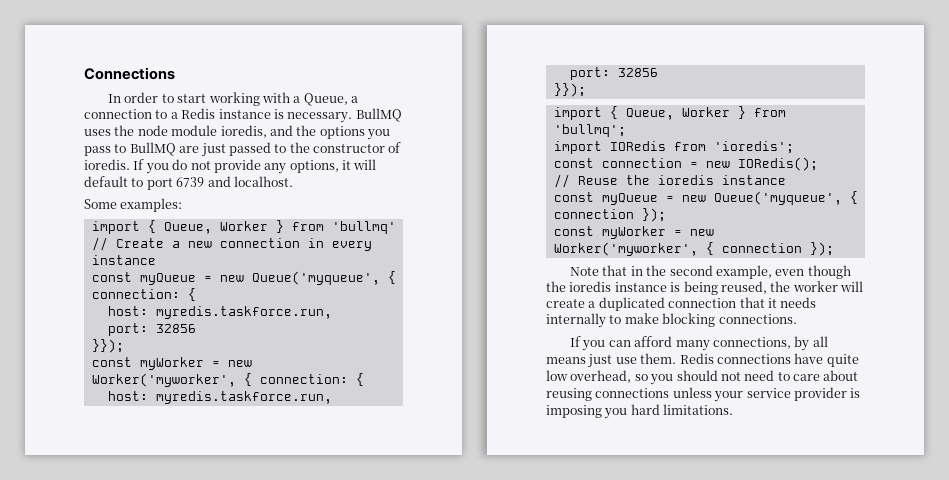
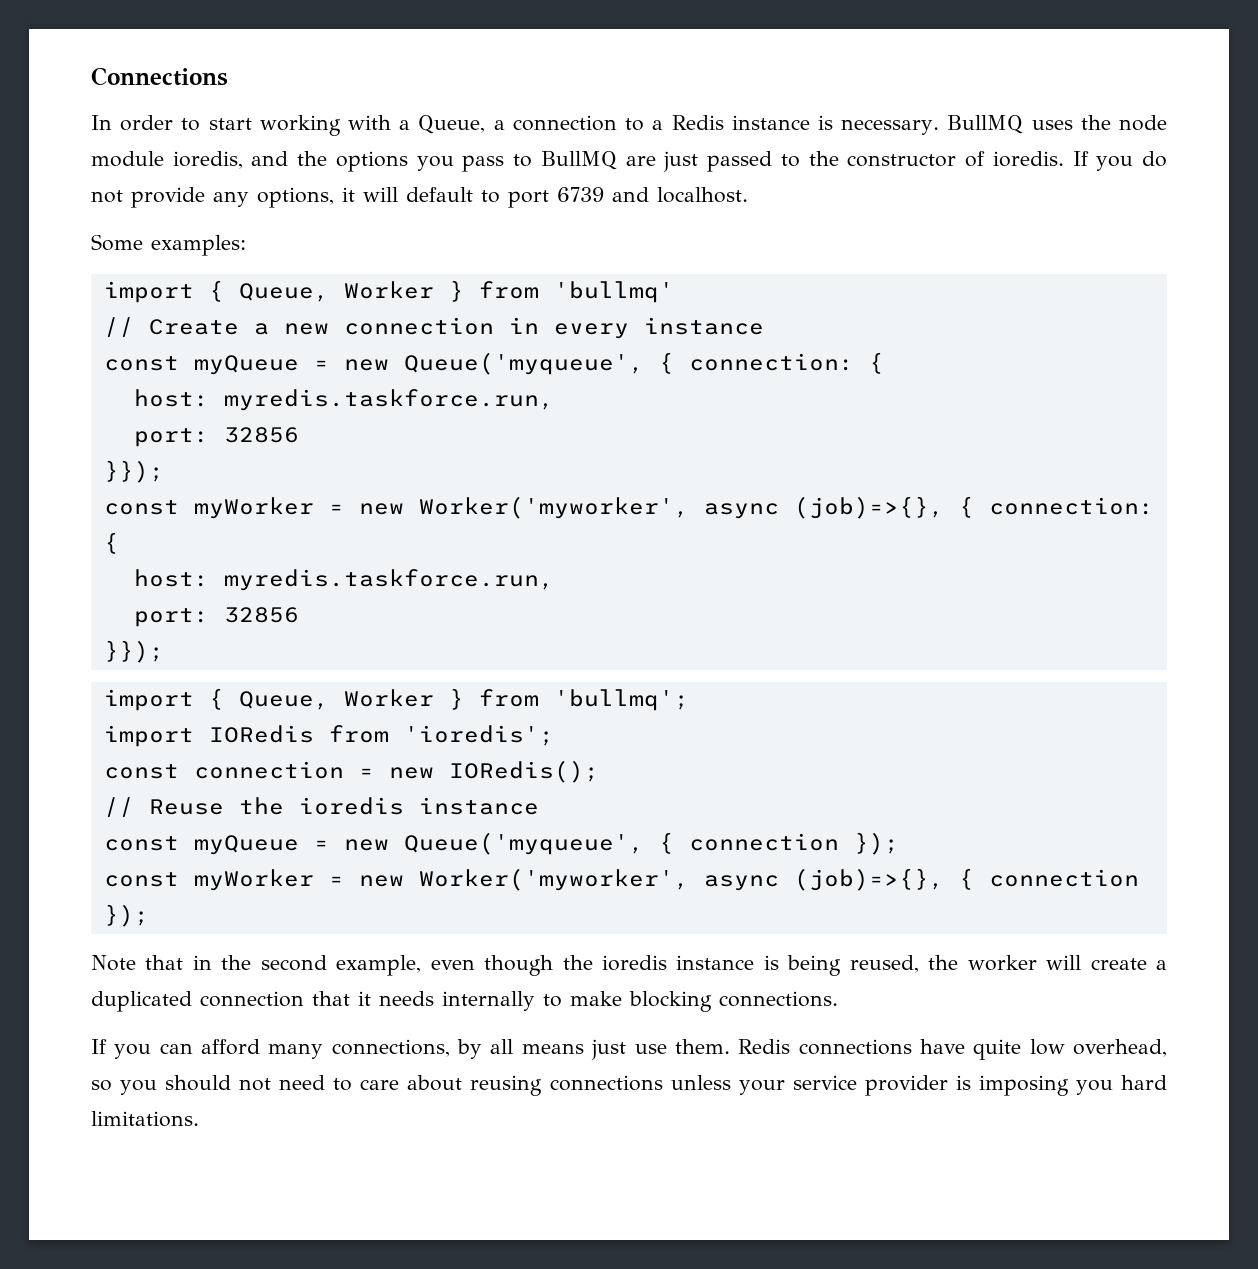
- const myWorker = new Worker('myworker', { connection: {
+ const myWorker = new Worker('myworker', async (job)=>{}, { connection: {
- const myWorker = new Worker('myworker', { connection });
+ const myWorker = new Worker('myworker', async (job)=>{}, { connection });

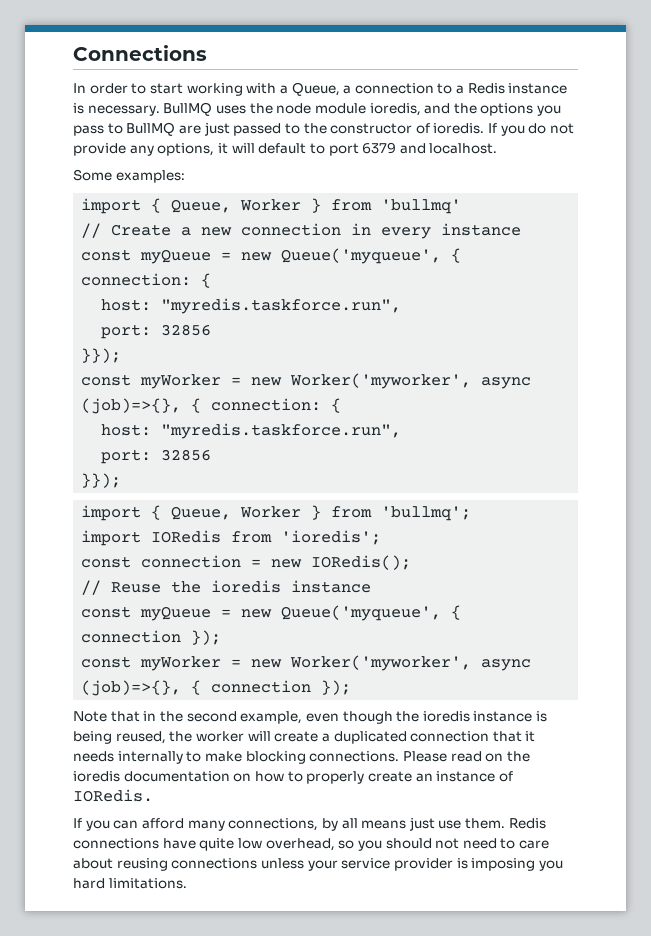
- If you do not provide any options, it will default to port 6739 and localhost.
+ If you do not provide any options, it will default to port 6379 and localhost.
  const myQueue = new Queue('myqueue', { connection: {
- host: myredis.taskforce.run,
+ host: "myredis.taskforce.run",
  const myWorker = new Worker('myworker', async (job)=>{}, { connection: {
- host: myredis.taskforce.run,
+ host: "myredis.taskforce.run",
+ Please read on the ioredis documentation on how to properly create an instance of IORedis.

